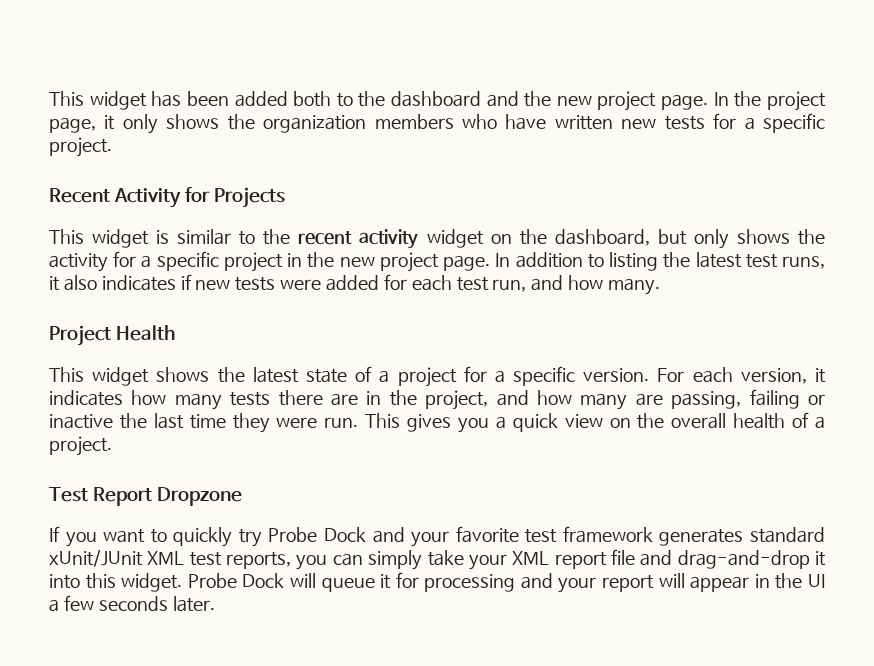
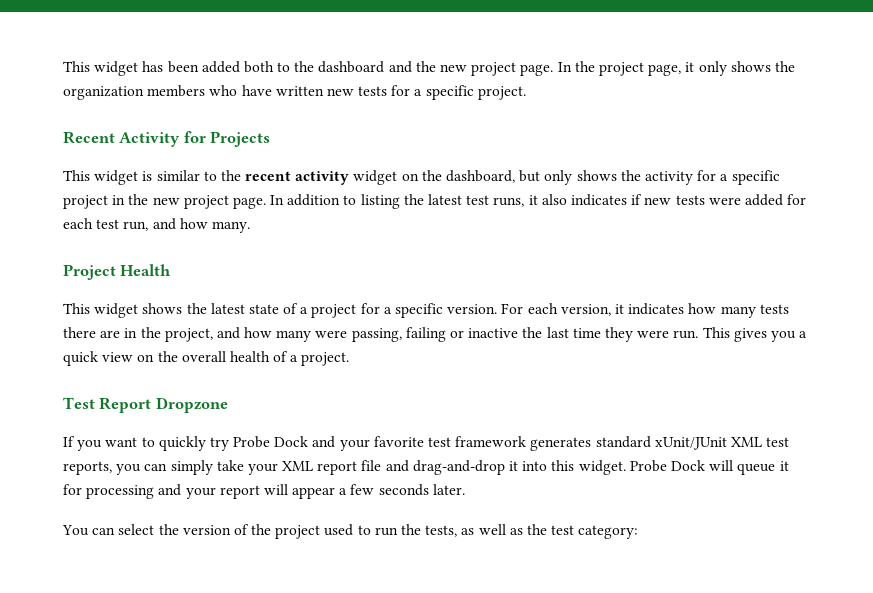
- For each version, it indicates how many tests there are in the project, and how many are passing, failing or inactive the last time they were run.
+ For each version, it indicates how many tests there are in the project, and how many were passing, failing or inactive the last time they were run.
- Probe Dock will queue it for processing and your report will appear in the UI a few seconds later.
+ Probe Dock will queue it for processing and your report will appear a few seconds later.
+ You can select the version of the project used to run the tests, as well as the test category:

